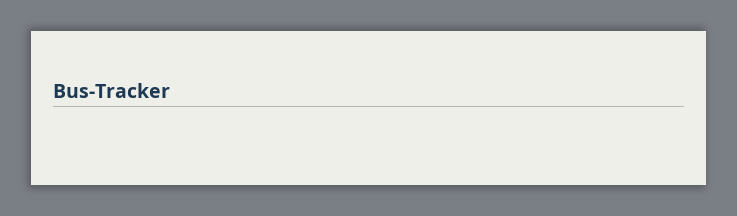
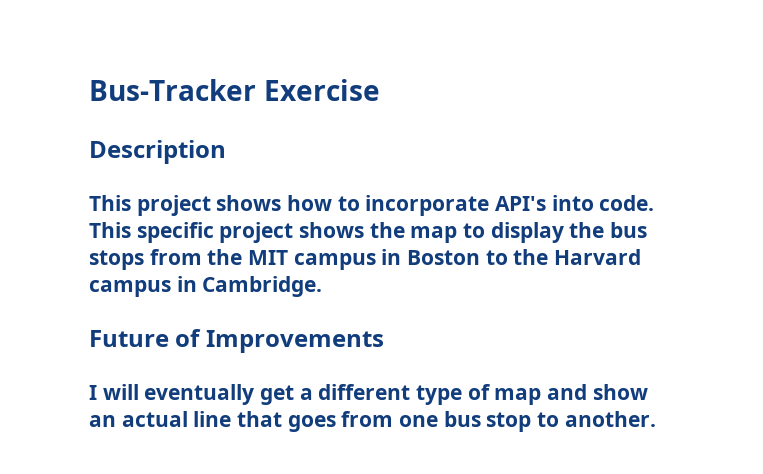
- Bus-Tracker
+ Bus-Tracker Exercise
+ Description
+ This project shows how to incorporate API's into code. This specific project shows the map to display the bus stops from the MIT campus in Boston to the Harvard campus in Cambridge.
+ Future of Improvements
+ I will eventually get a different type of map and show an actual line that goes from one bus stop to another.

